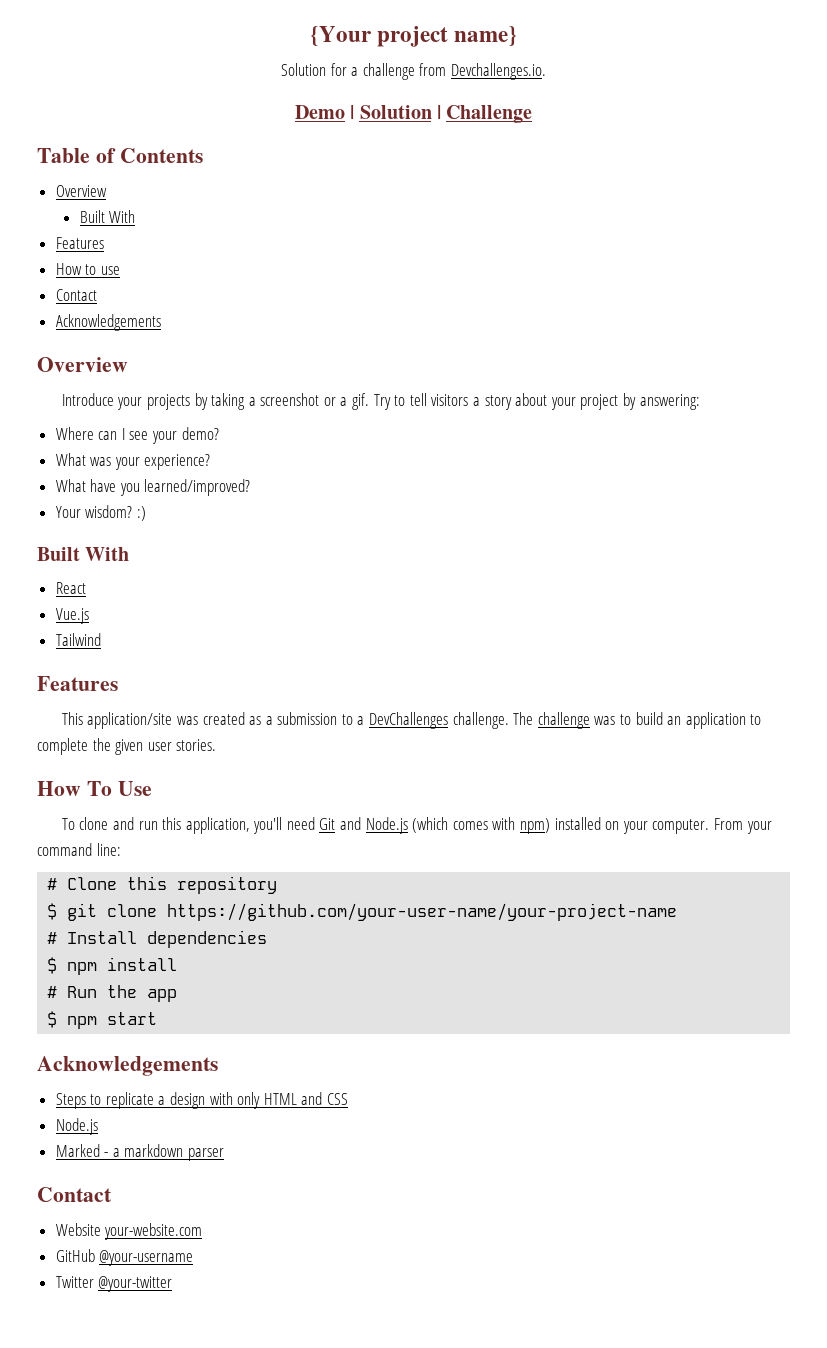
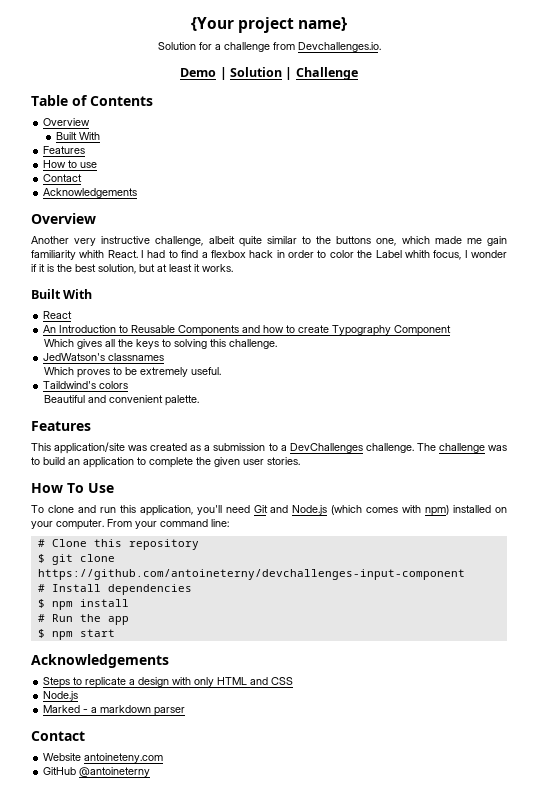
- Introduce your projects by taking a screenshot or a gif. Try to tell visitors a story about your project by answering:
- Where can I see your demo?
- What was your experience?
- What have you learned/improved?
- Your wisdom? :)
+ Another very instructive challenge, albeit quite similar to the buttons one, which made me gain familiarity whith React. I had to find a flexbox hack in order to color the Label whith focus, I wonder if it is the best solution, but at least it works.
  Built With
  React
- Vue.js
- Tailwind
+ An Introduction to Reusable Components and how to create Typography Component
+ Which gives all the keys to solving this challenge.
+ JedWatson's classnames
+ Which proves to be extremely useful.
+ Taildwind's colors
+ Beautiful and convenient palette.
- $ git clone https://github.com/your-user-name/your-project-name
+ $ git clone https://github.com/antoineterny/devchallenges-input-component
- Website your-website.com
+ Website antoineteny.com
- GitHub @your-username
- Twitter @your-twitter
+ GitHub @antoineterny

